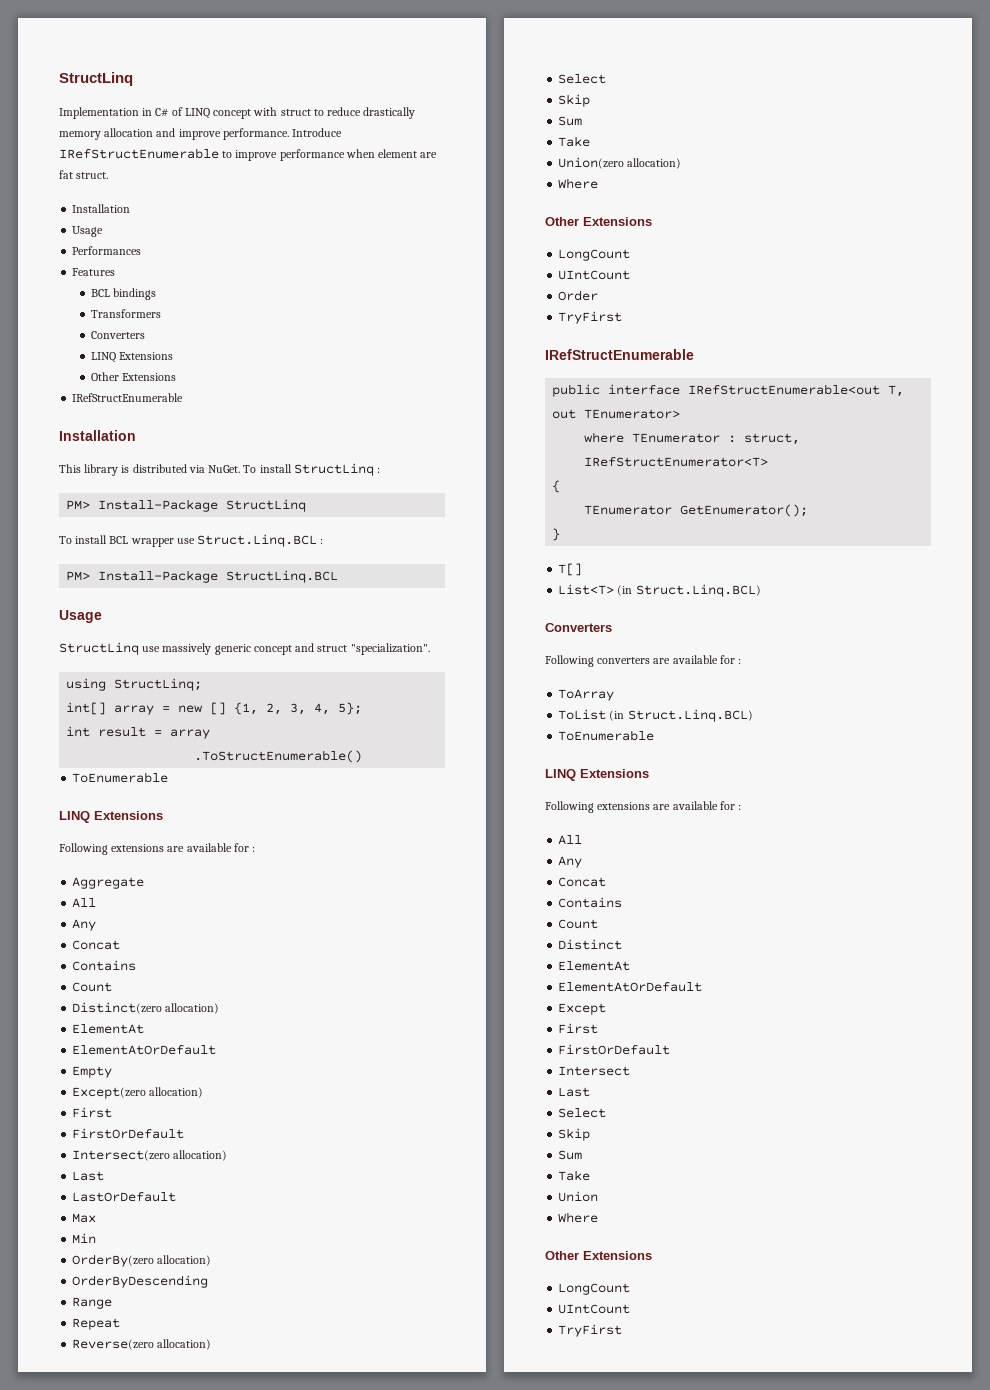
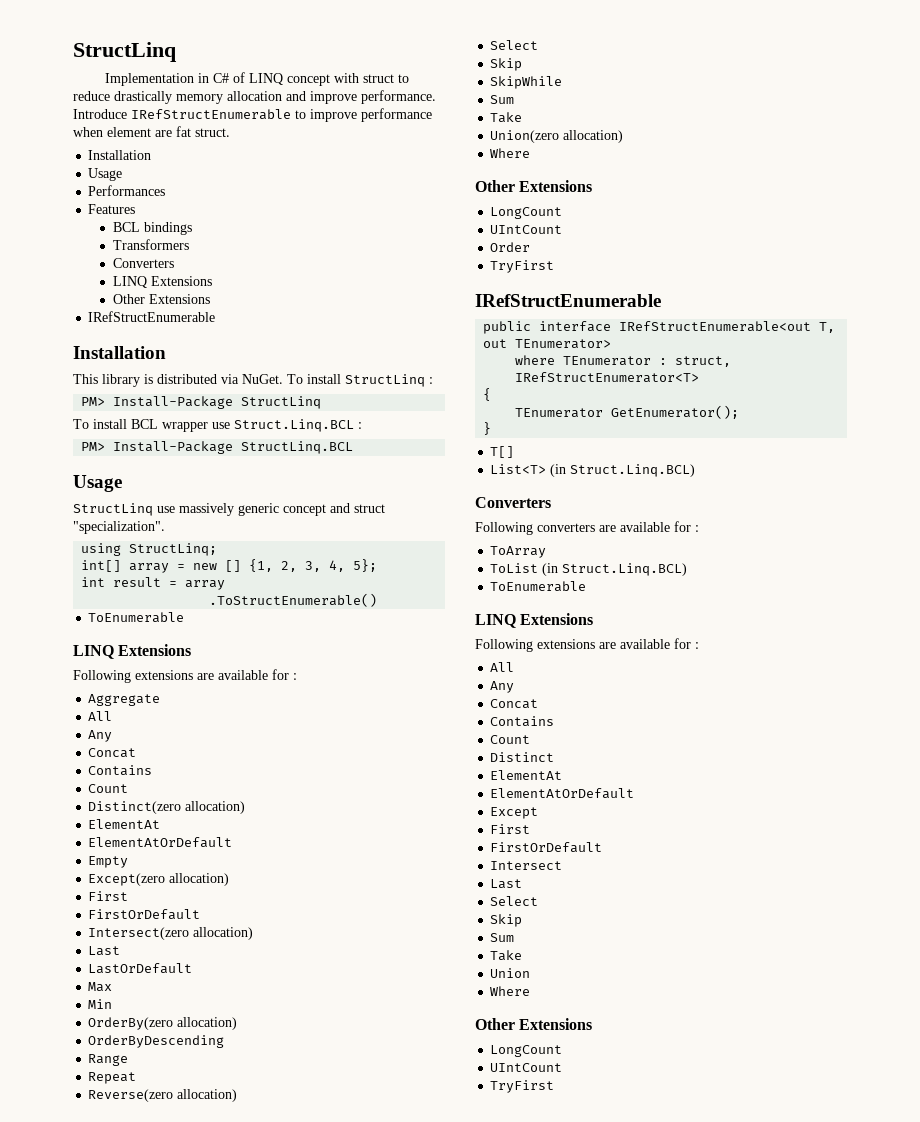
+ SkipWhile

